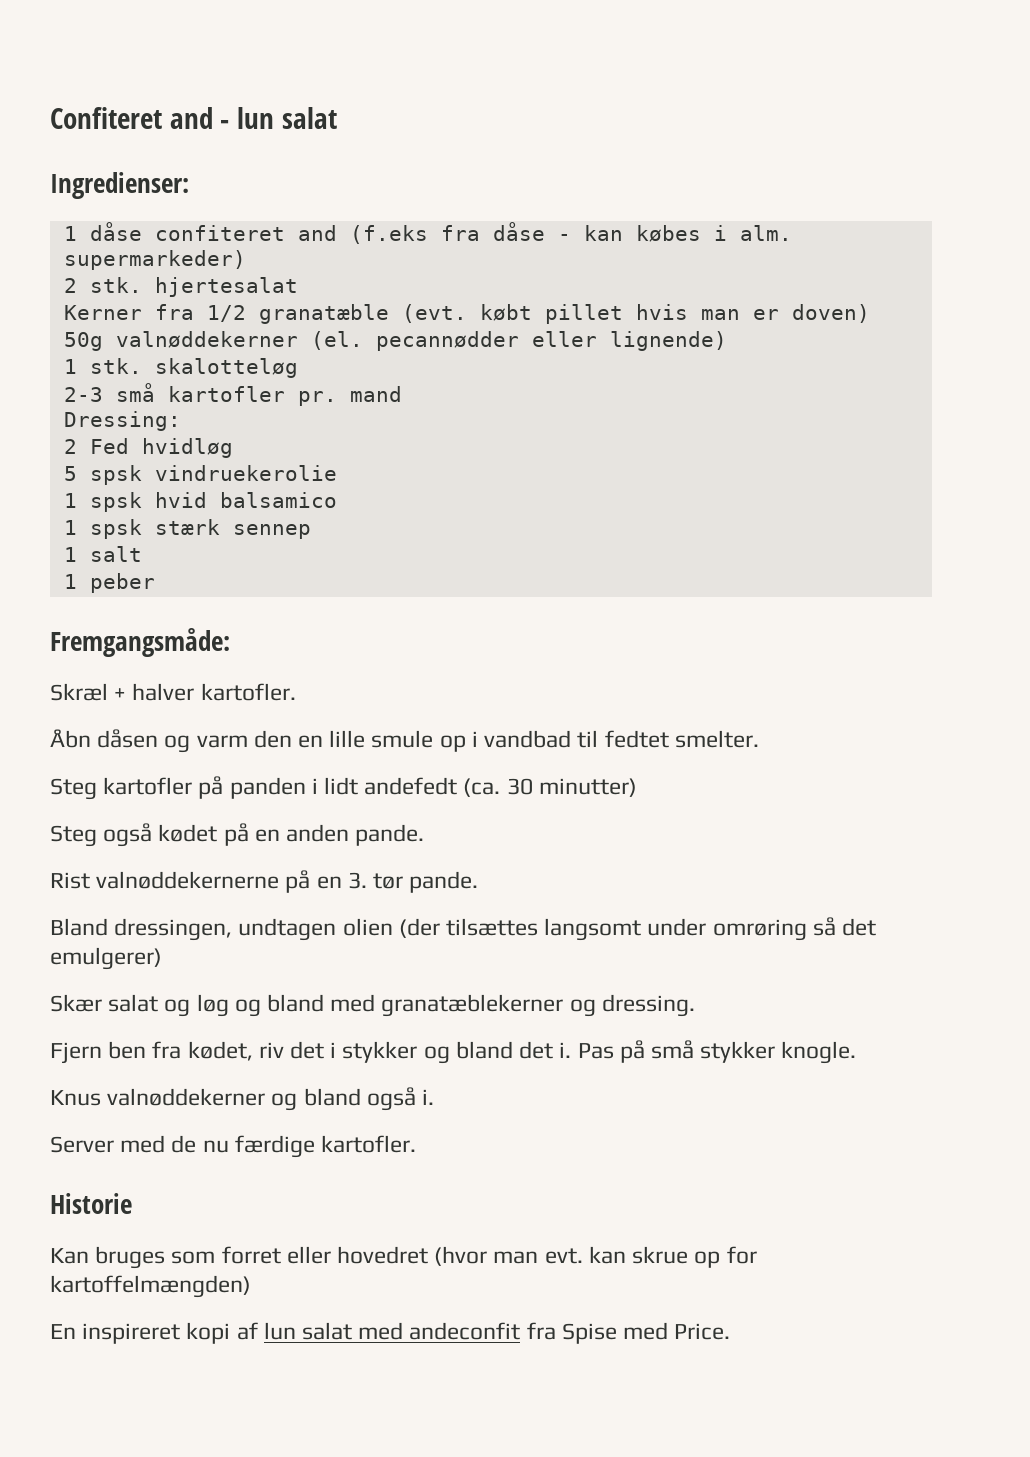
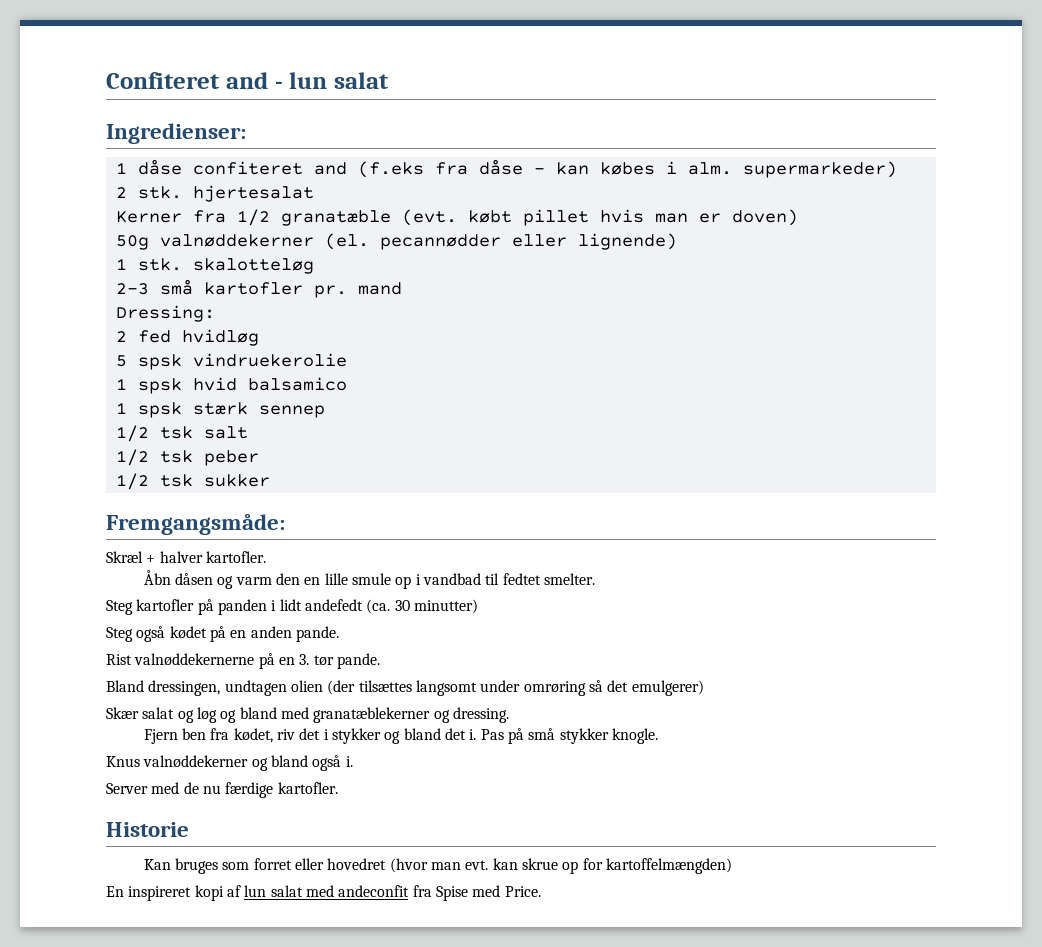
- 2 Fed hvidløg
+ 2 fed hvidløg
- 1 salt
+ 1/2 tsk salt
- 1 peber
+ 1/2 tsk peber
+ 1/2 tsk sukker

